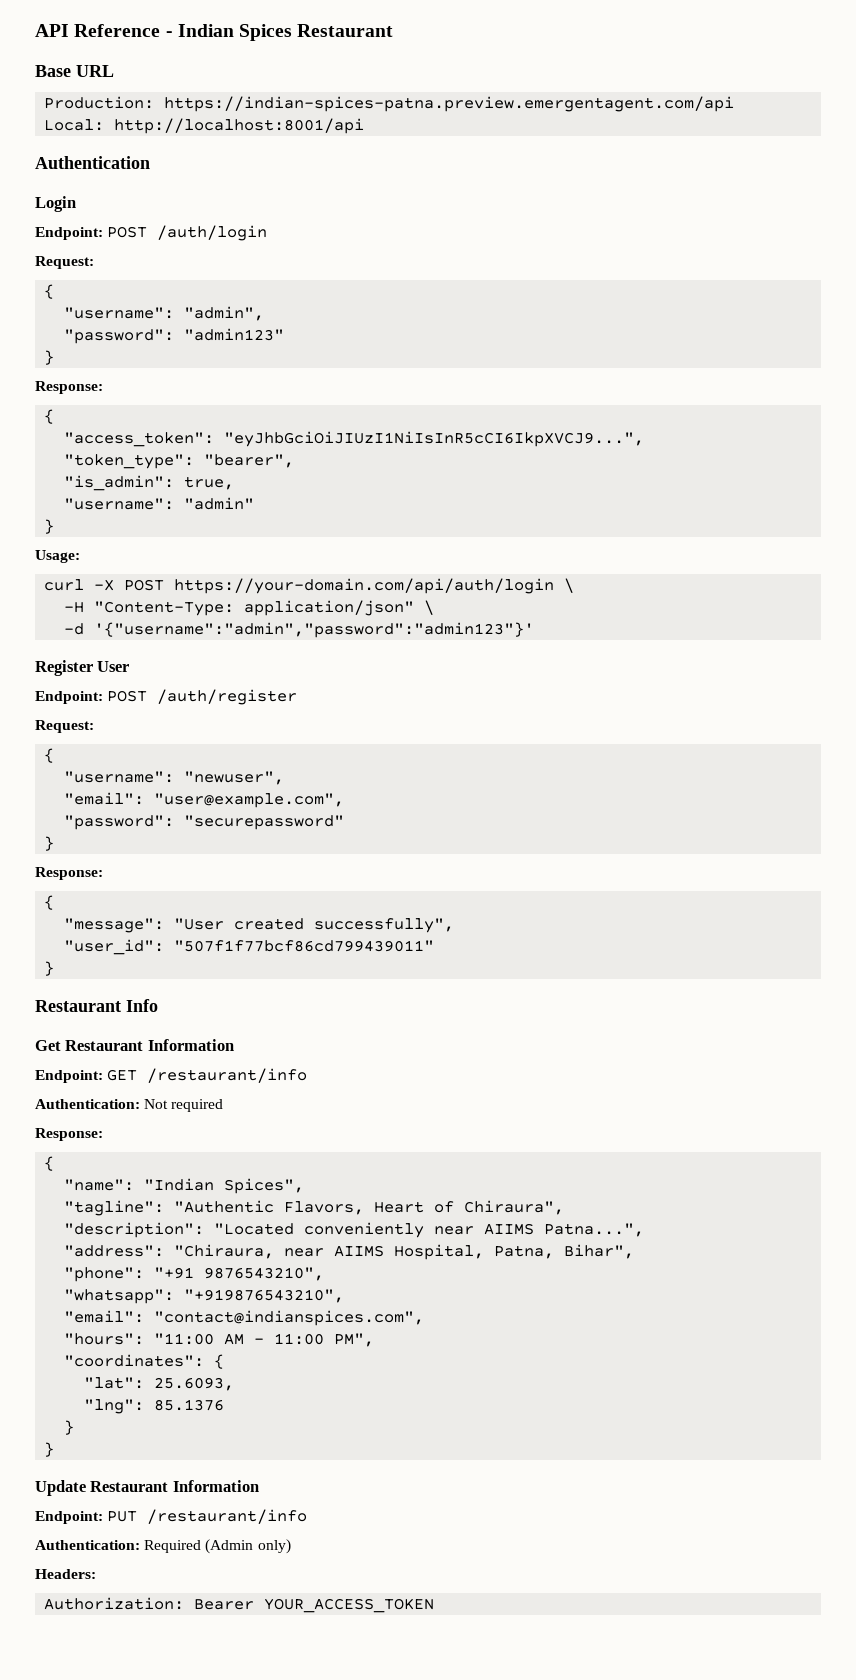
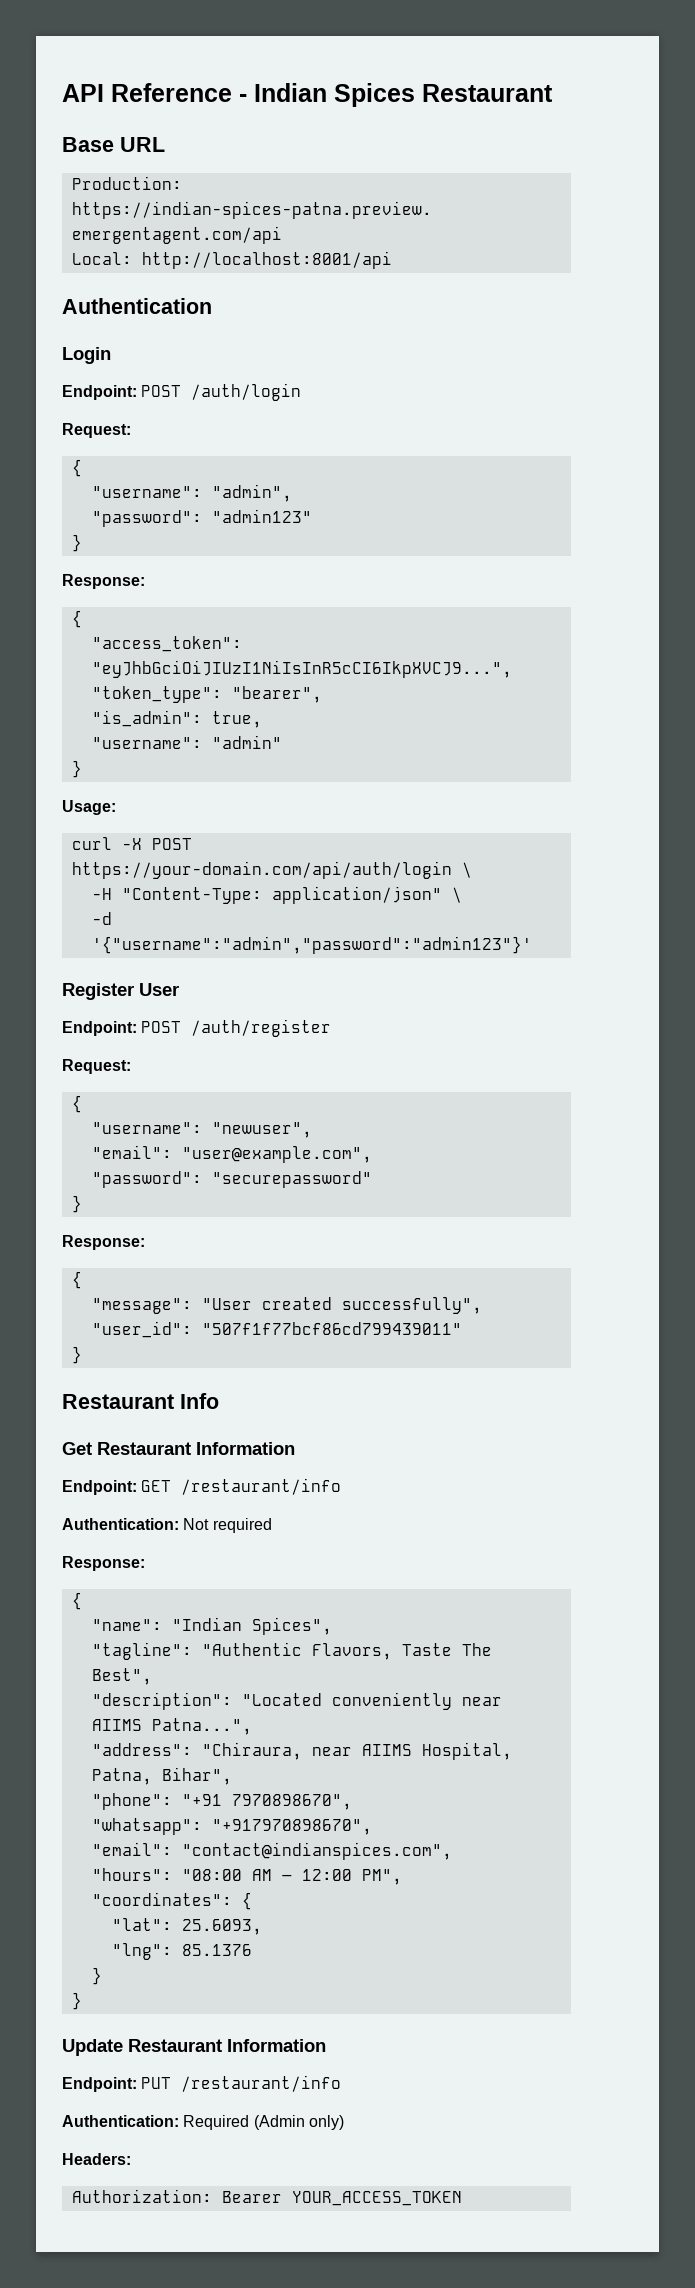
- "tagline": "Authentic Flavors, Heart of Chiraura",
+ "tagline": "Authentic Flavors, Taste The Best",
- "phone": "+91 9876543210",
+ "phone": "+91 7970898670",
- "whatsapp": "+919876543210",
+ "whatsapp": "+917970898670",
- "hours": "11:00 AM – 11:00 PM",
+ "hours": "08:00 AM – 12:00 PM",

